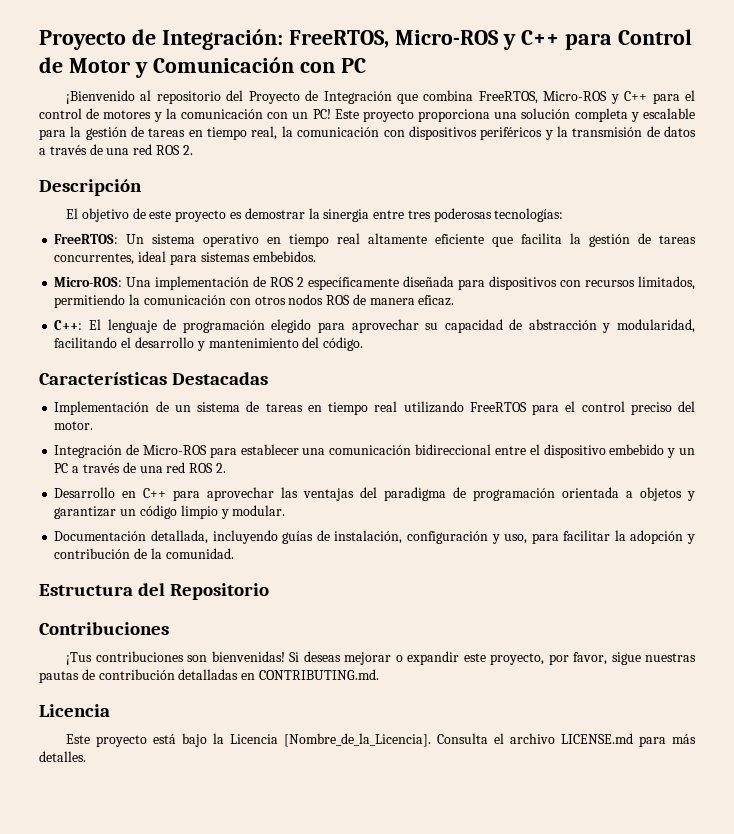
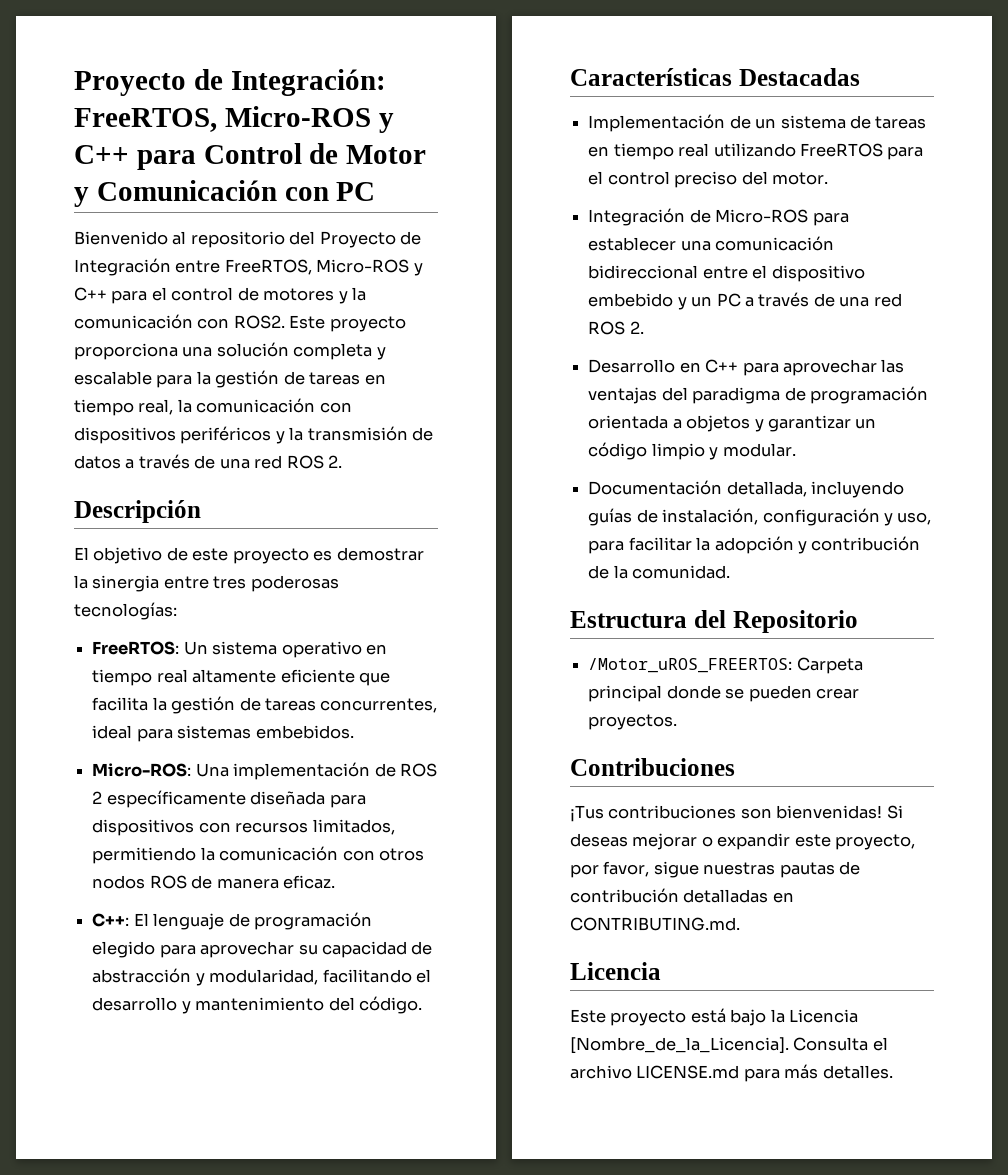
- ¡Bienvenido al repositorio del Proyecto de Integración que combina FreeRTOS, Micro-ROS y C++ para el control de motores y la comunicación con un PC!
+ Bienvenido al repositorio del Proyecto de Integración entre FreeRTOS, Micro-ROS y C++ para el control de motores y la comunicación con ROS2.
+ /Motor_uROS_FREERTOS: Carpeta principal donde se pueden crear proyectos.

